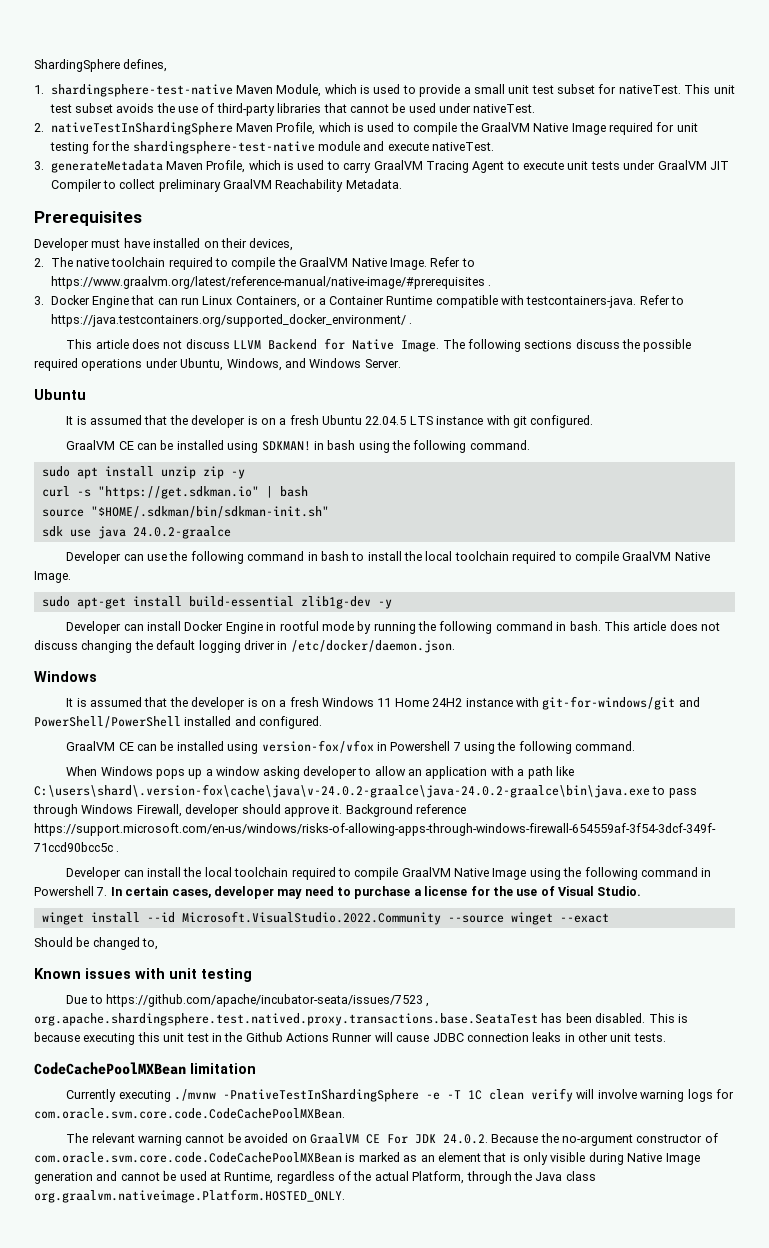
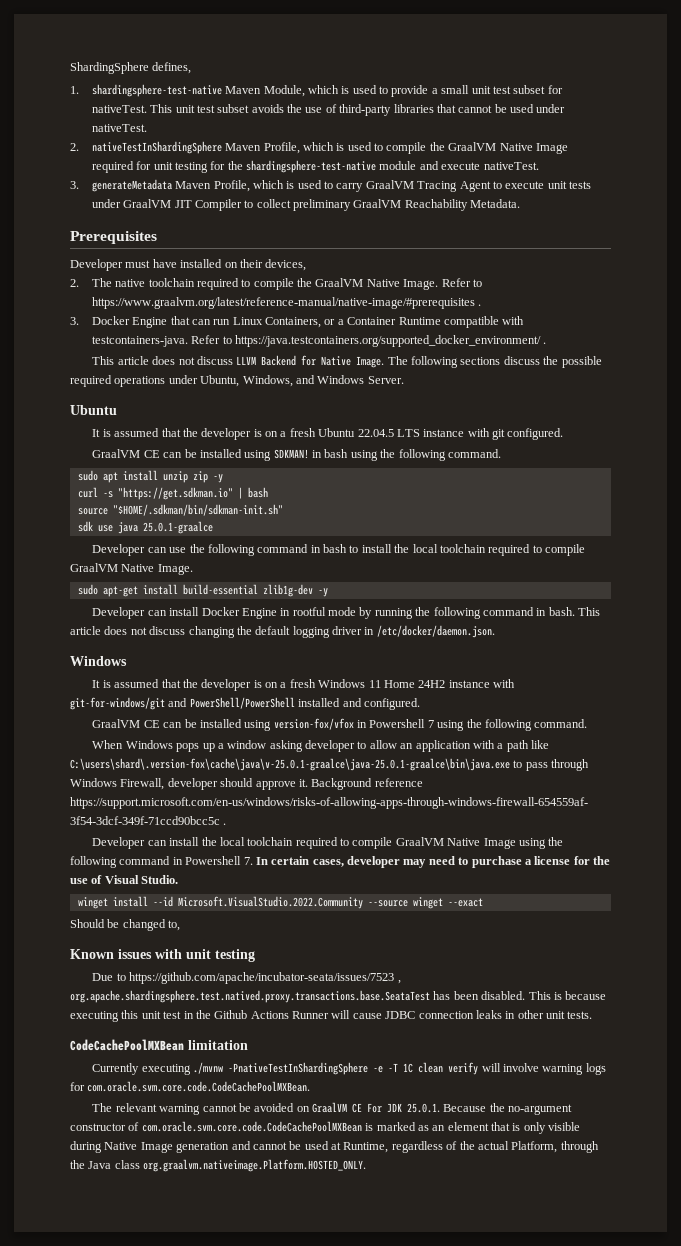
- sdk use java 24.0.2-graalce
+ sdk use java 25.0.1-graalce
- When Windows pops up a window asking developer to allow an application with a path like C:\users\shard\.version-fox\cache\java\v-24.0.2-graalce\java-24.0.2-graalce\bin\java.exe to pass through Windows Firewall, developer should approve it.
+ When Windows pops up a window asking developer to allow an application with a path like C:\users\shard\.version-fox\cache\java\v-25.0.1-graalce\java-25.0.1-graalce\bin\java.exe to pass through Windows Firewall, developer should approve it.
- The relevant warning cannot be avoided on GraalVM CE For JDK 24.0.2. Because the no-argument constructor of com.oracle.svm.core.code.CodeCachePoolMXBean is marked as an element that is only visible during Native Image generation and cannot be used at Runtime, regardless of the actual Platform, through the Java class org.graalvm.nativeimage.Platform.HOSTED_ONLY.
+ The relevant warning cannot be avoided on GraalVM CE For JDK 25.0.1. Because the no-argument constructor of com.oracle.svm.core.code.CodeCachePoolMXBean is marked as an element that is only visible during Native Image generation and cannot be used at Runtime, regardless of the actual Platform, through the Java class org.graalvm.nativeimage.Platform.HOSTED_ONLY.

